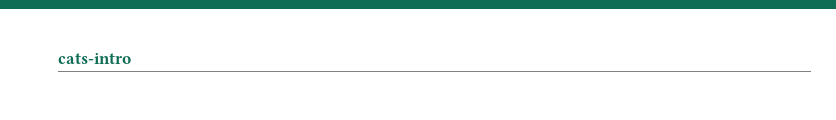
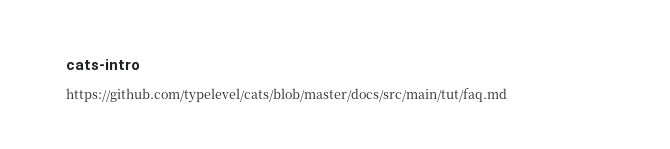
+ https://github.com/typelevel/cats/blob/master/docs/src/main/tut/faq.md

